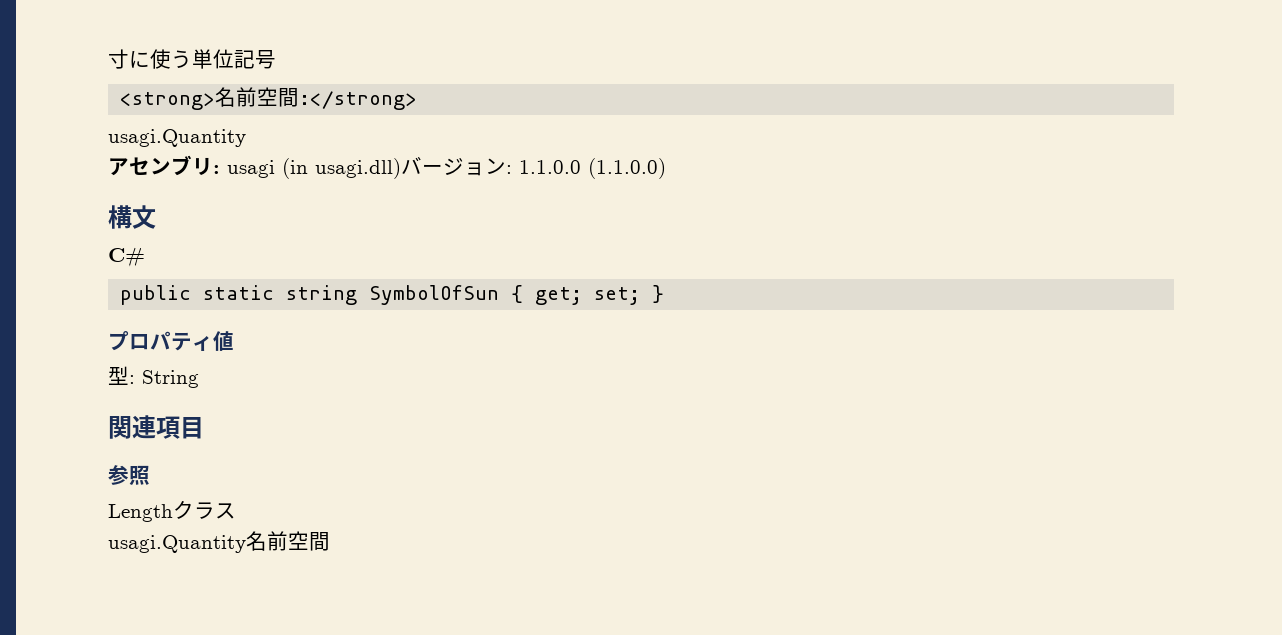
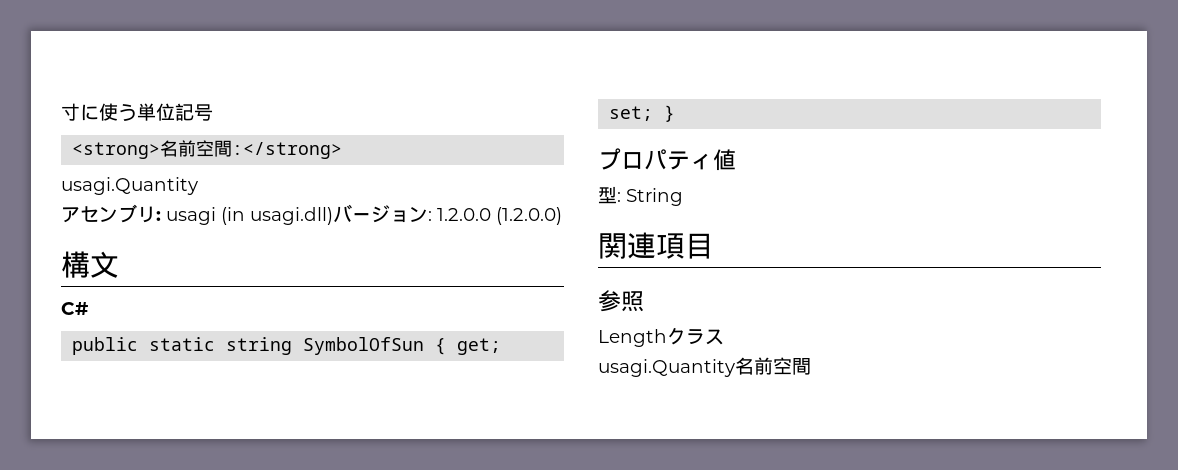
- アセンブリ: usagi (in usagi.dll)バージョン: 1.1.0.0 (1.1.0.0)
+ アセンブリ: usagi (in usagi.dll)バージョン: 1.2.0.0 (1.2.0.0)

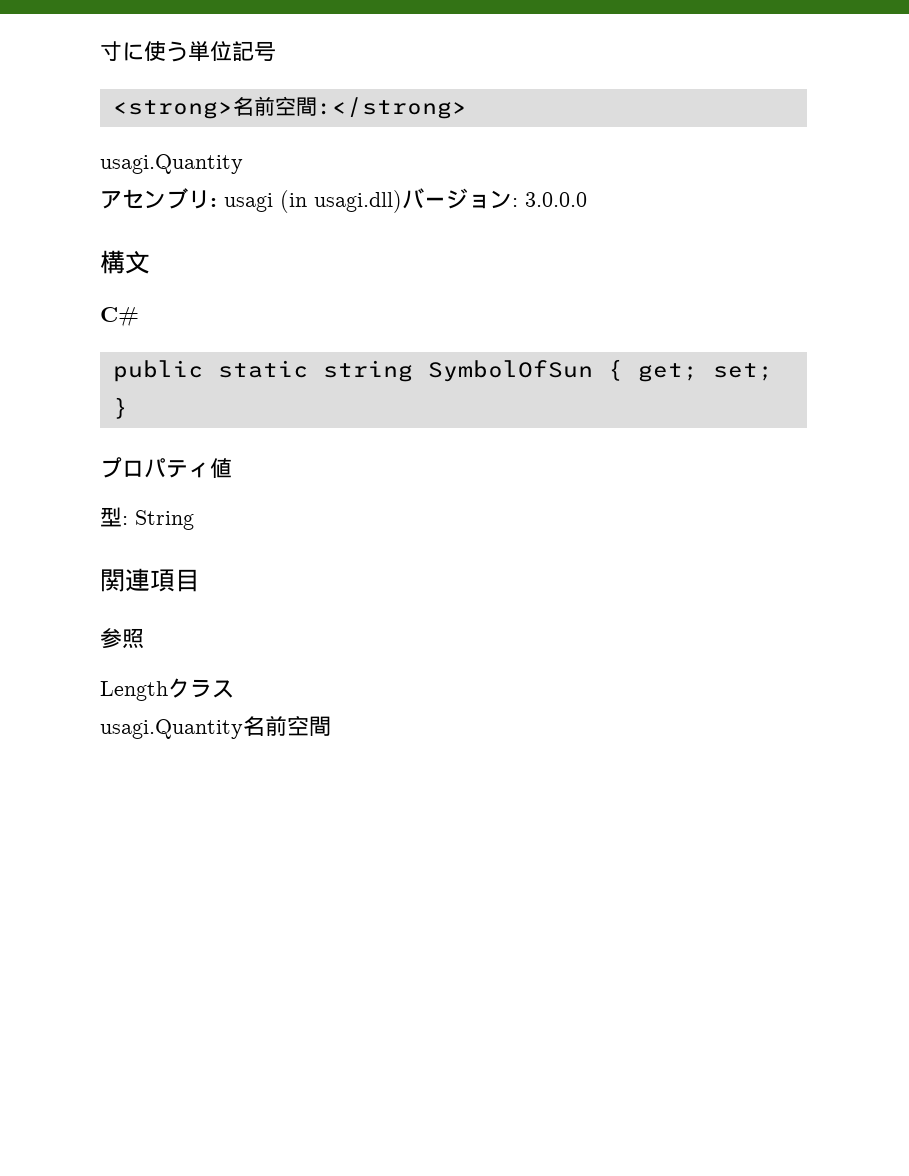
- アセンブリ: usagi (in usagi.dll)バージョン: 1.2.0.0 (1.2.0.0)
+ アセンブリ: usagi (in usagi.dll)バージョン: 3.0.0.0

